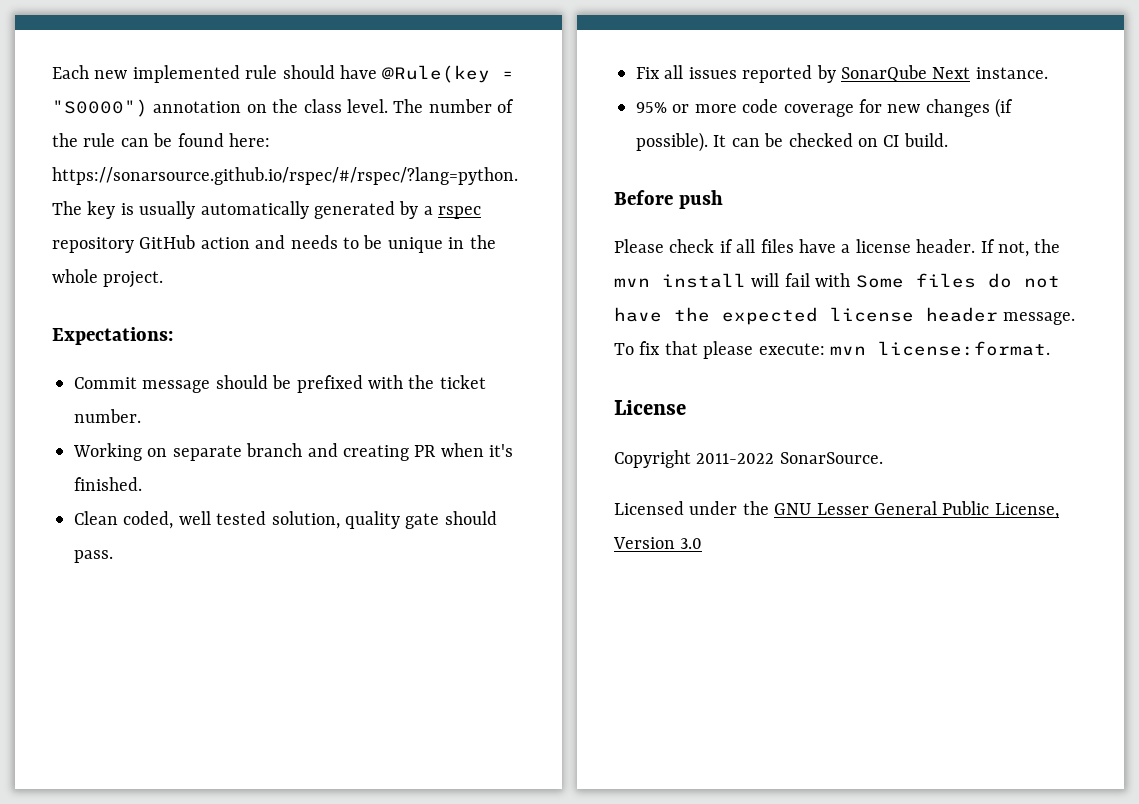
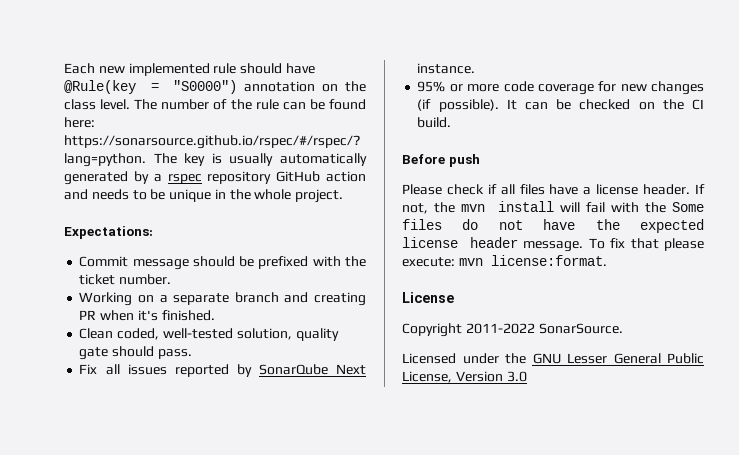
- Working on separate branch and creating PR when it's finished.
+ Working on a separate branch and creating PR when it's finished.
- Clean coded, well tested solution, quality gate should pass.
+ Clean coded, well-tested solution, quality gate should pass.
- It can be checked on CI build.
+ It can be checked on the CI build.
- If not, the mvn install will fail with Some files do not have the expected license header message.
+ If not, the mvn install will fail with the Some files do not have the expected license header message.

